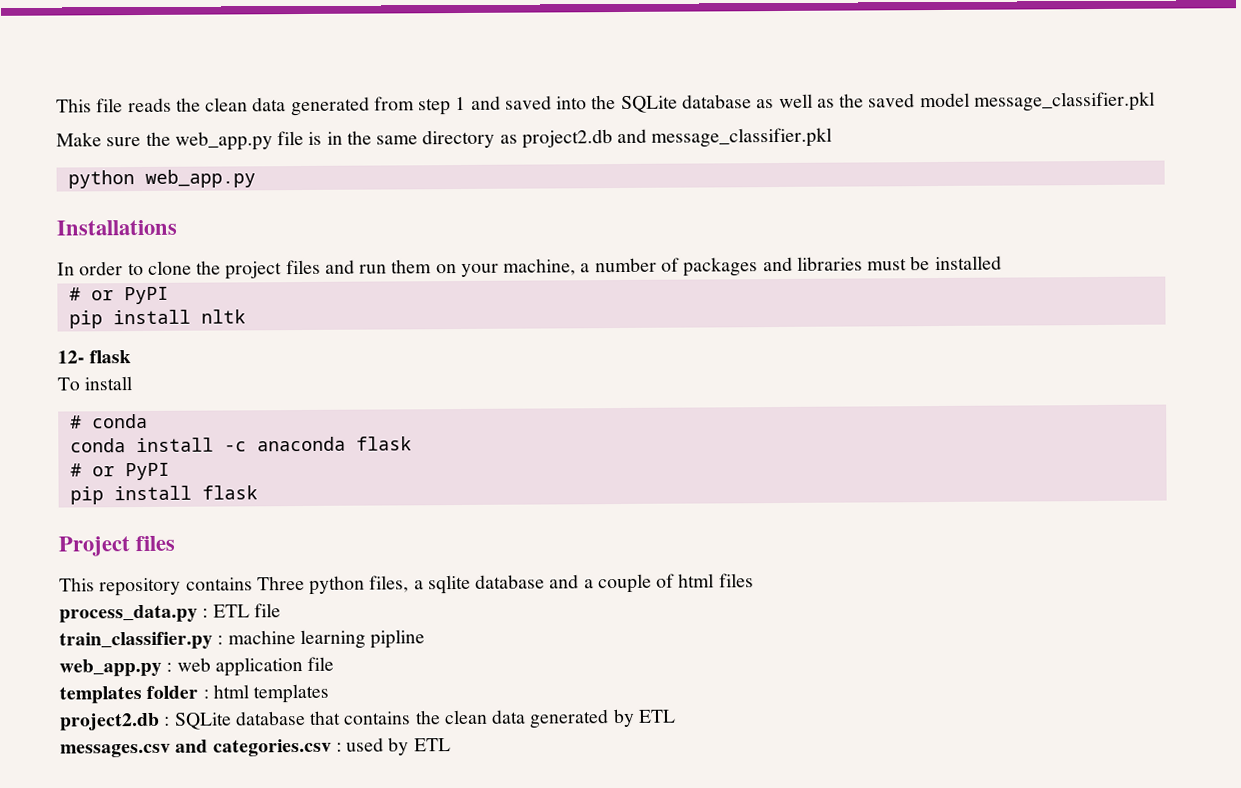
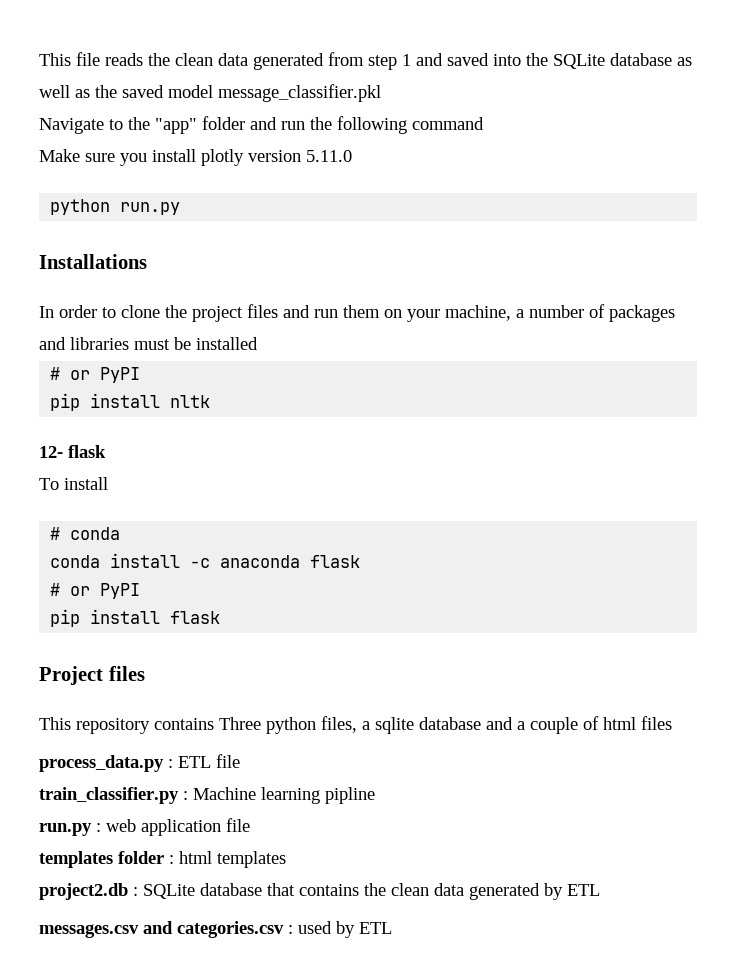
- Make sure the web_app.py file is in the same directory as project2.db and message_classifier.pkl
- python web_app.py
+ Navigate to the "app" folder and run the following command
+ Make sure you install plotly version 5.11.0
+ python run.py
- train_classifier.py : machine learning pipline
+ train_classifier.py : Machine learning pipline
- web_app.py : web application file
+ run.py : web application file

